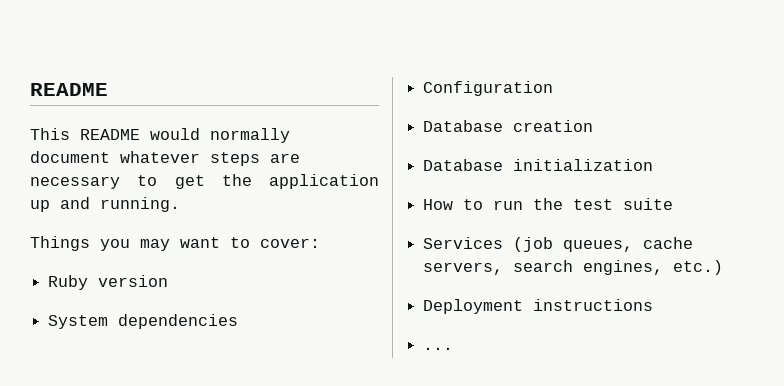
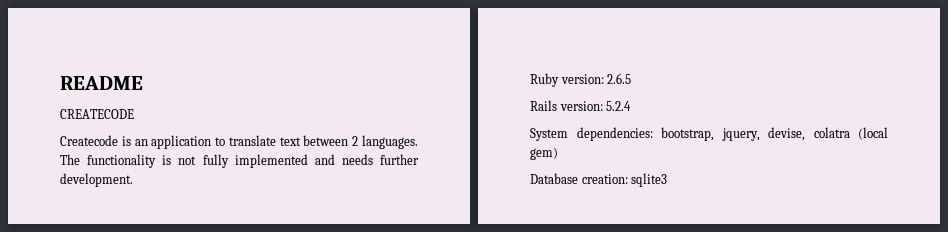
- This README would normally document whatever steps are necessary to get the application up and running.
- Things you may want to cover:
- Ruby version
- System dependencies
- Configuration
- Database creation
- Database initialization
- How to run the test suite
- Services (job queues, cache servers, search engines, etc.)
- Deployment instructions
- ...
+ CREATECODE
+ Createcode is an application to translate text between 2 languages. The functionality is not fully implemented and needs further development.
+ Ruby version: 2.6.5
+ Rails version: 5.2.4
+ System dependencies: bootstrap, jquery, devise, colatra (local gem)
+ Database creation: sqlite3

